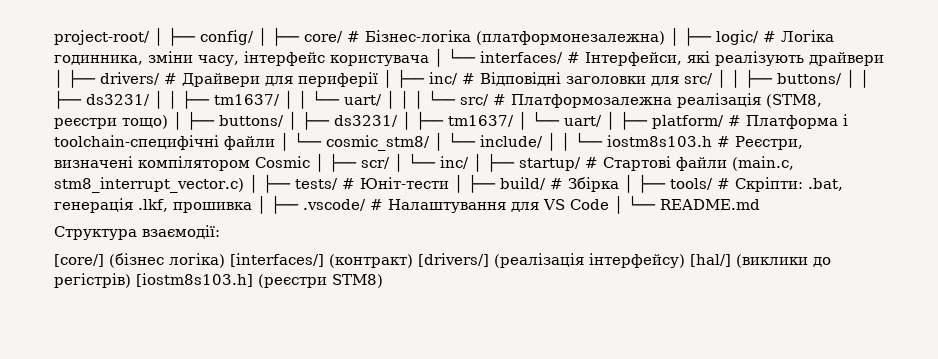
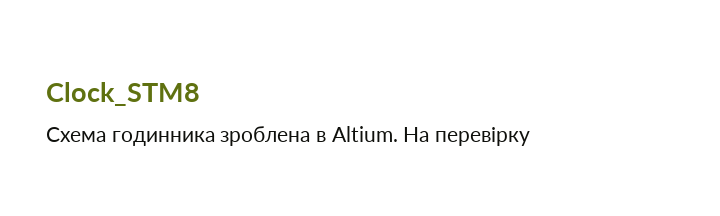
- project-root/ │ ├── config/ │ ├── core/ # Бізнес-логіка (платформонезалежна) │ ├── logic/ # Логіка годинника, зміни часу, інтерфейс користувача │ └── interfaces/ # Інтерфейси, які реалізують драйвери │ ├── drivers/ # Драйвери для периферії │ ├── inc/ # Відповідні заголовки для src/ │ │ ├── buttons/ │ │ ├── ds3231/ │ │ ├── tm1637/ │ │ └── uart/ │ │ │ └── src/ # Платформозалежна реалізація (STM8, реєстри тощо) │ ├── buttons/ │ ├── ds3231/ │ ├── tm1637/ │ └── uart/ │ ├── platform/ # Платформа і toolchain-специфічні файли │ └── cosmic_stm8/ │ └── include/ │ │ └── iostm8s103.h # Реєстри, визначені компілятором Cosmic │ ├── scr/ │ └── inc/ │ ├── startup/ # Стартові файли (main.c, stm8_interrupt_vector.c) │ ├── tests/ # Юніт-тести │ ├── build/ # Збірка │ ├── tools/ # Скріпти: .bat, генерація .lkf, прошивка │ ├── .vscode/ # Налаштування для VS Code │ └── README.md
- Структура взаємодії:
- [core/] (бізнес логіка) [interfaces/] (контракт) [drivers/] (реалізація інтерфейсу) [hal/] (виклики до регістрів) [iostm8s103.h] (реєстри STM8)
+ Clock_STM8
+ Схема годинника зроблена в Altium. На перевірку

